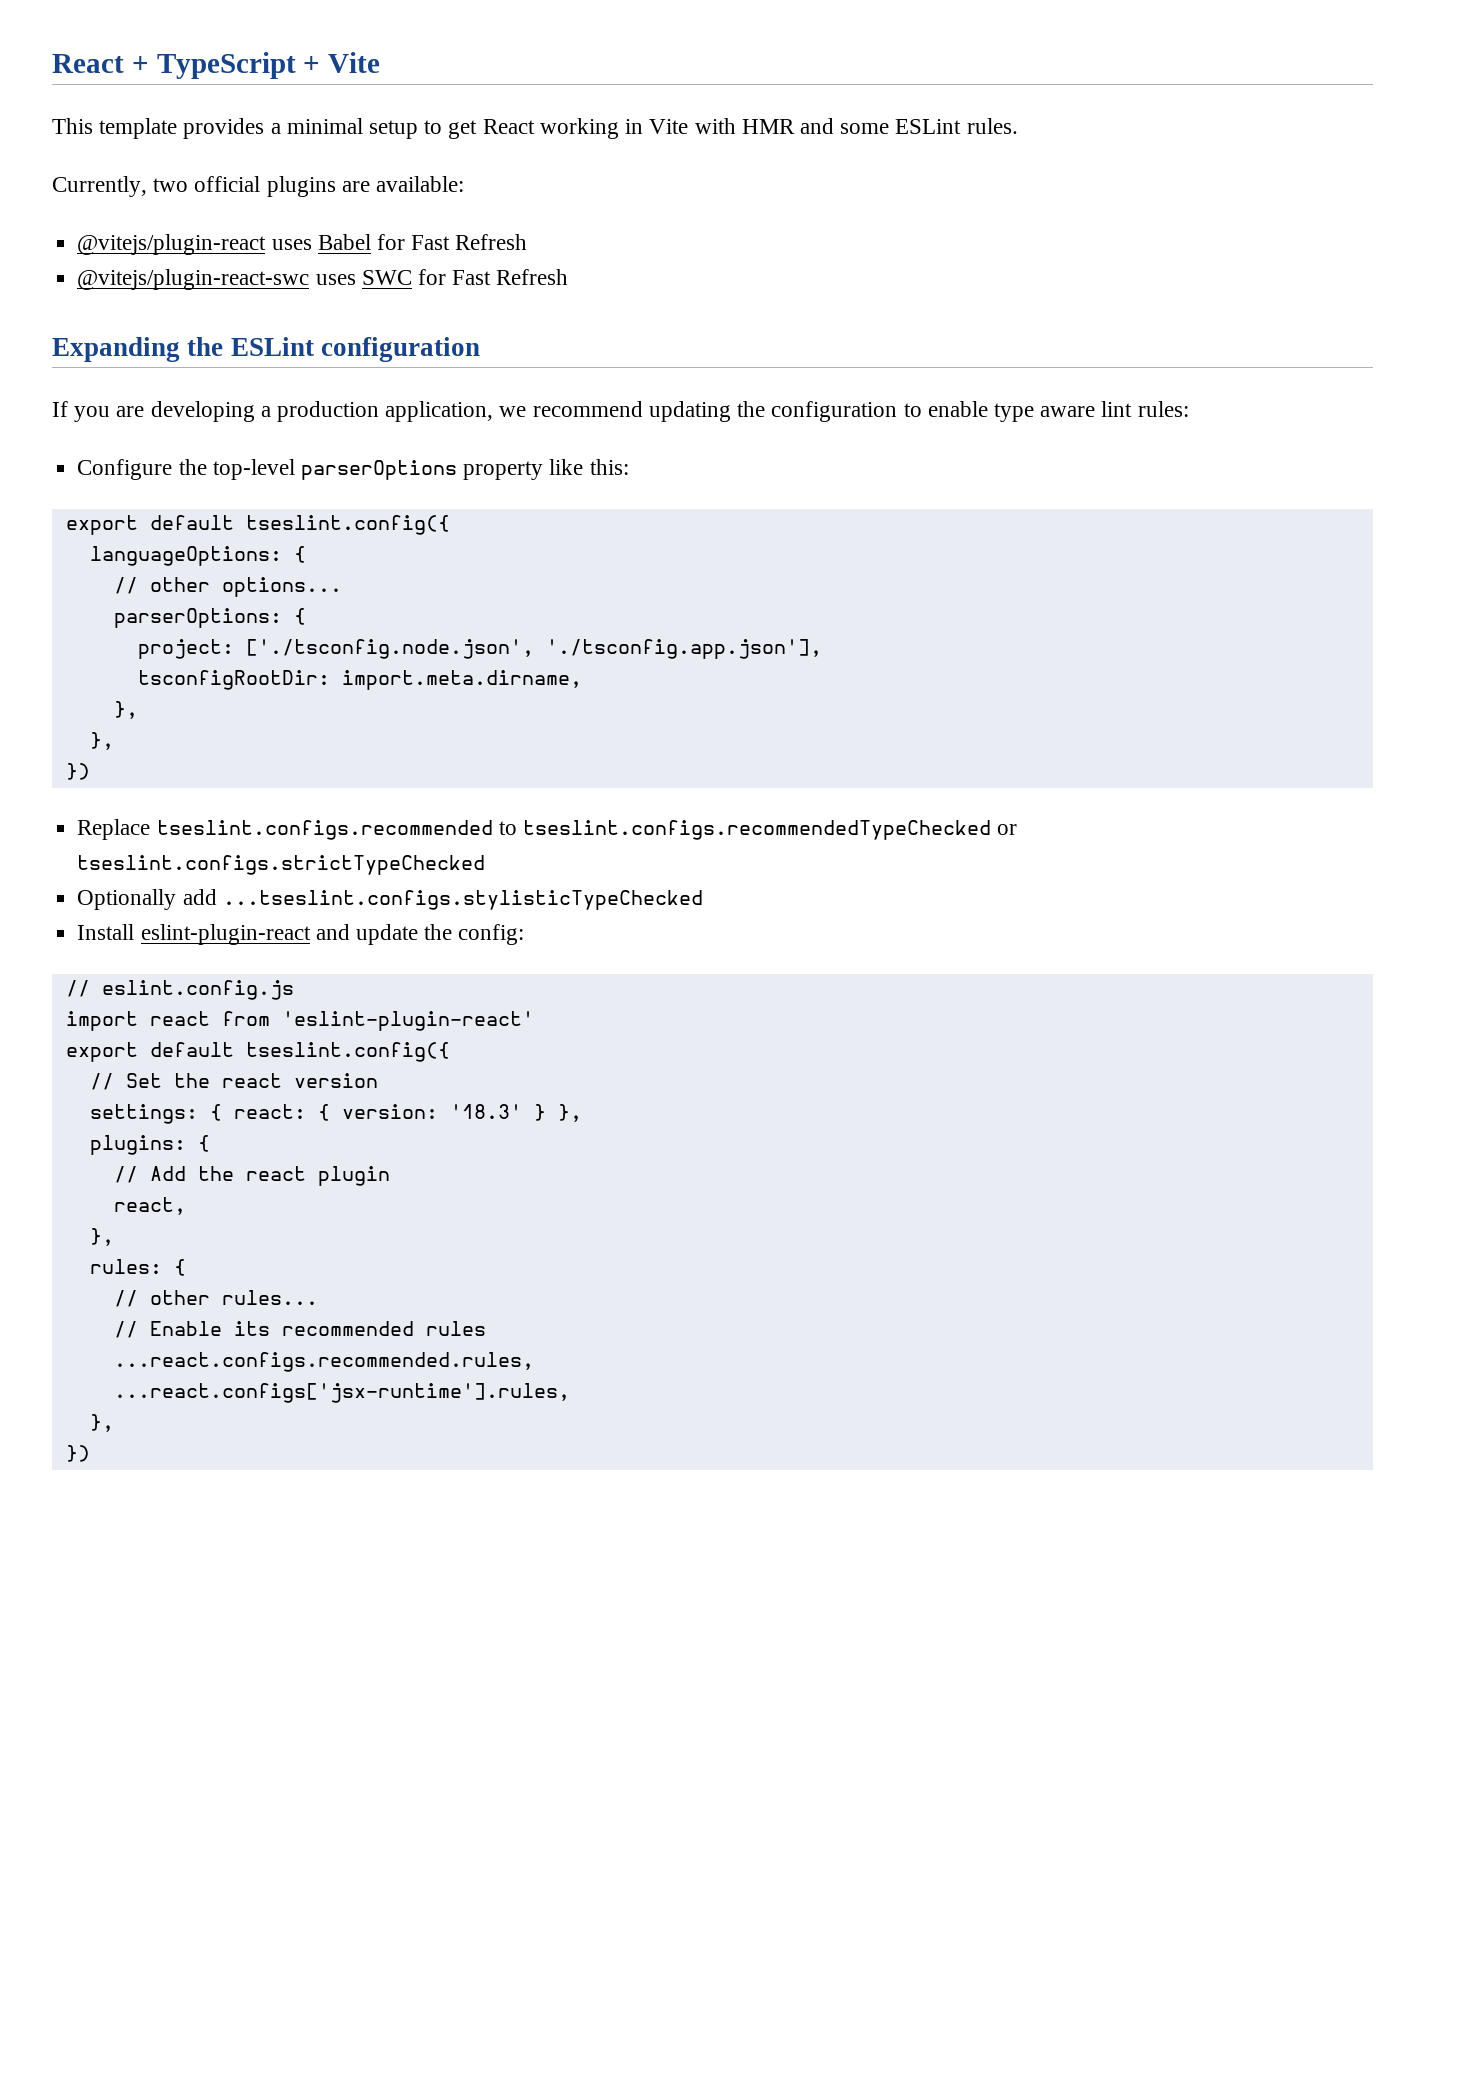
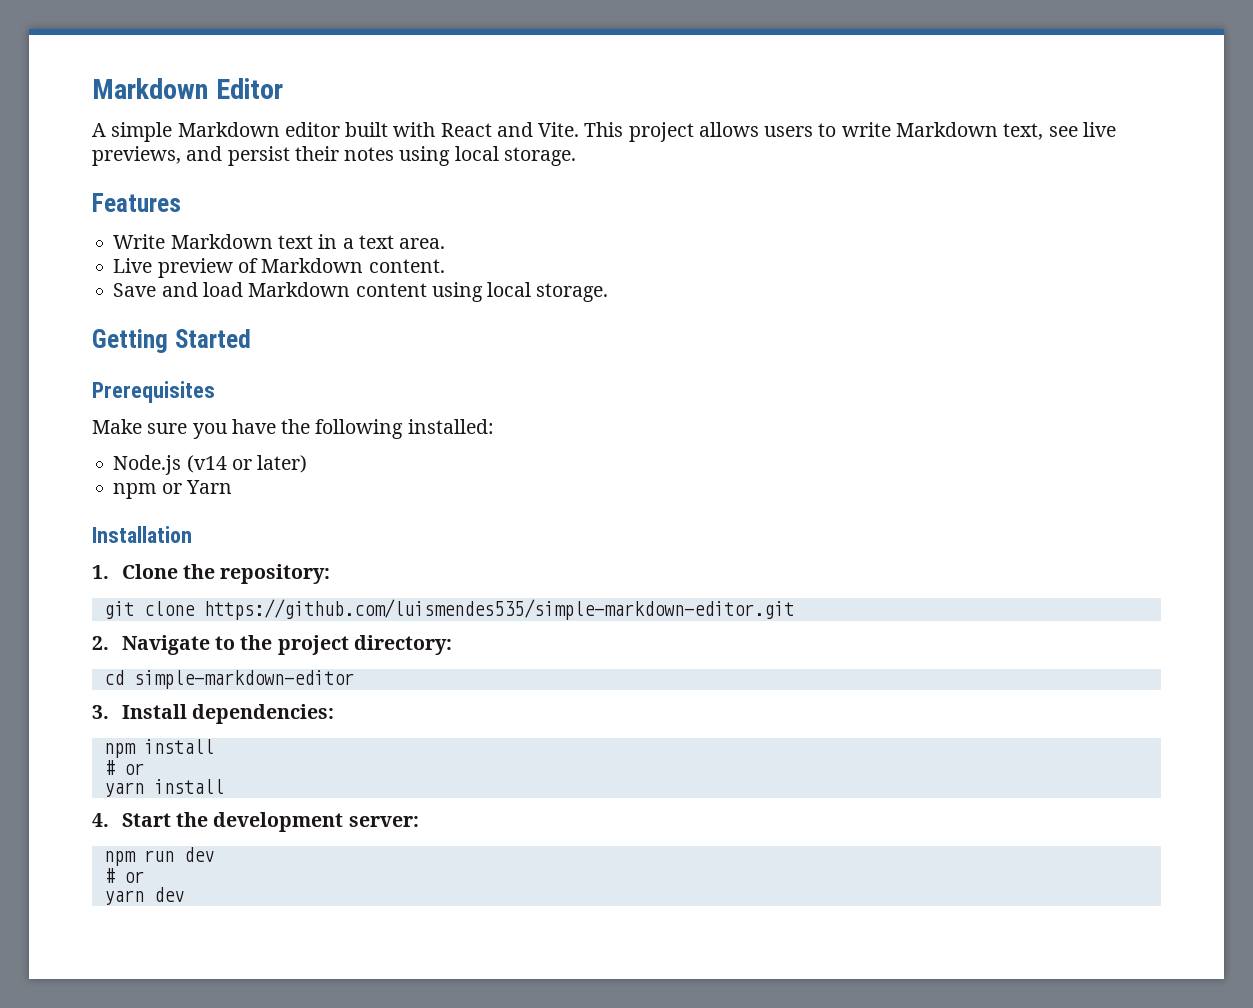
- React + TypeScript + Vite
- This template provides a minimal setup to get React working in Vite with HMR and some ESLint rules.
- Currently, two official plugins are available:
- @vitejs/plugin-react uses Babel for Fast Refresh
- @vitejs/plugin-react-swc uses SWC for Fast Refresh
- Expanding the ESLint configuration
- If you are developing a production application, we recommend updating the configuration to enable type aware lint rules:
- Configure the top-level parserOptions property like this:
- export default tseslint.config({
- languageOptions: {
- // other options...
- parserOptions: {
- project: ['./tsconfig.node.json', './tsconfig.app.json'],
- tsconfigRootDir: import.meta.dirname,
- },
- },
- })
- Replace tseslint.configs.recommended to tseslint.configs.recommendedTypeChecked or tseslint.configs.strictTypeChecked
- Optionally add ...tseslint.configs.stylisticTypeChecked
- Install eslint-plugin-react and update the config:
- // eslint.config.js
- import react from 'eslint-plugin-react'
- export default tseslint.config({
- // Set the react version
- settings: { react: { version: '18.3' } },
- plugins: {
- // Add the react plugin
- react,
- },
- rules: {
- // other rules...
- // Enable its recommended rules
- ...react.configs.recommended.rules,
- ...react.configs['jsx-runtime'].rules,
- },
- })
+ Markdown Editor
+ A simple Markdown editor built with React and Vite. This project allows users to write Markdown text, see live previews, and persist their notes using local storage.
+ Features
+ Write Markdown text in a text area.
+ Live preview of Markdown content.
+ Save and load Markdown content using local storage.
+ Getting Started
+ Prerequisites
+ Make sure you have the following installed:
+ Node.js (v14 or later)
+ npm or Yarn
+ Installation
+ 1. Clone the repository:
+ git clone https://github.com/luismendes535/simple-markdown-editor.git
+ 2. Navigate to the project directory:
+ cd simple-markdown-editor
+ 3. Install dependencies:
+ npm install
+ # or
+ yarn install
+ 4. Start the development server:
+ npm run dev
+ # or
+ yarn dev

